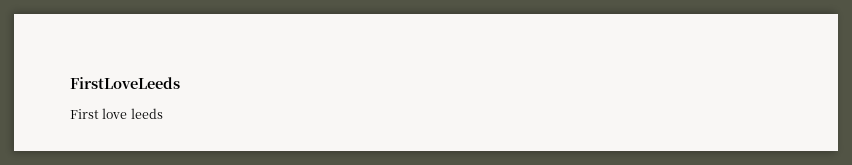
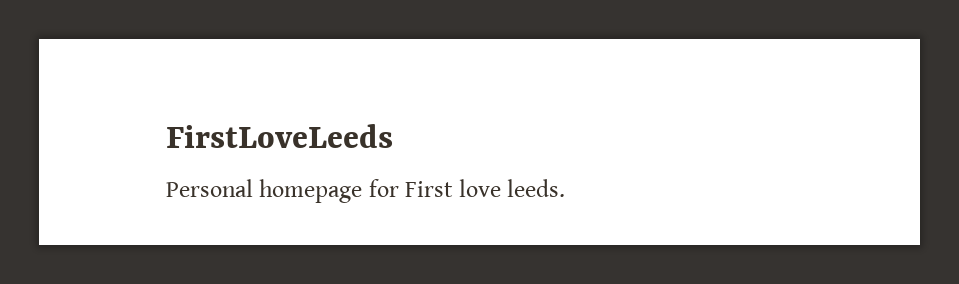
- First love leeds
+ Personal homepage for First love leeds.

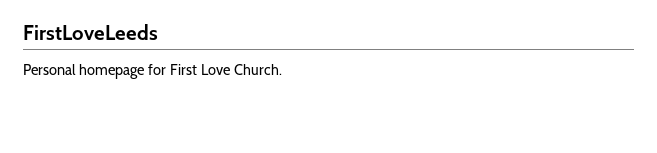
- Personal homepage for First love leeds.
+ Personal homepage for First Love Church.

